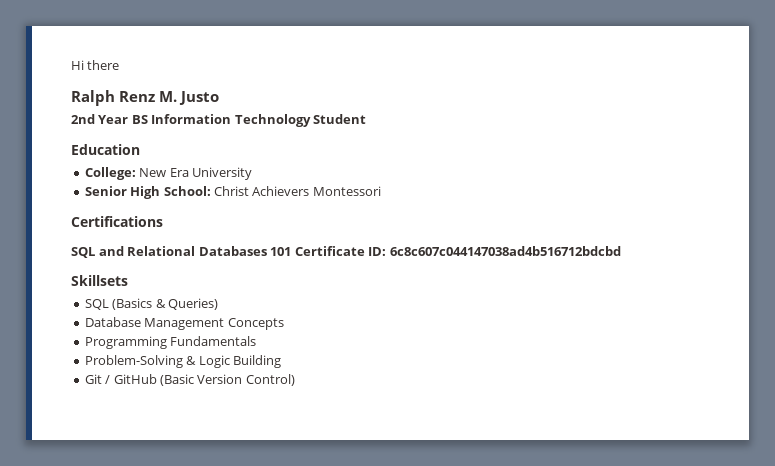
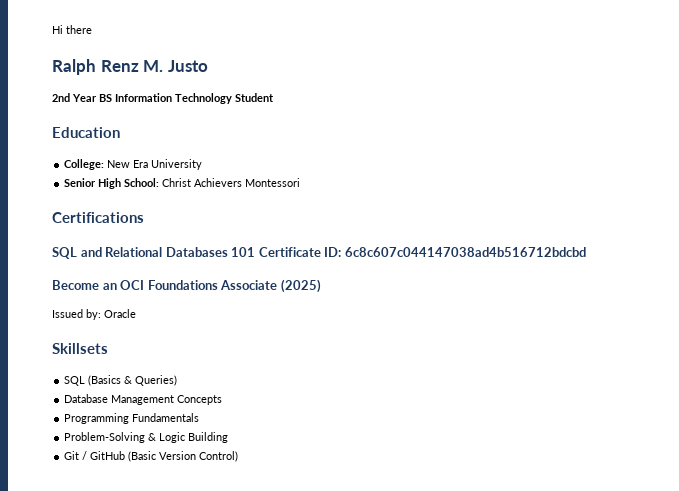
+ Become an OCI Foundations Associate (2025)
+ Issued by: Oracle

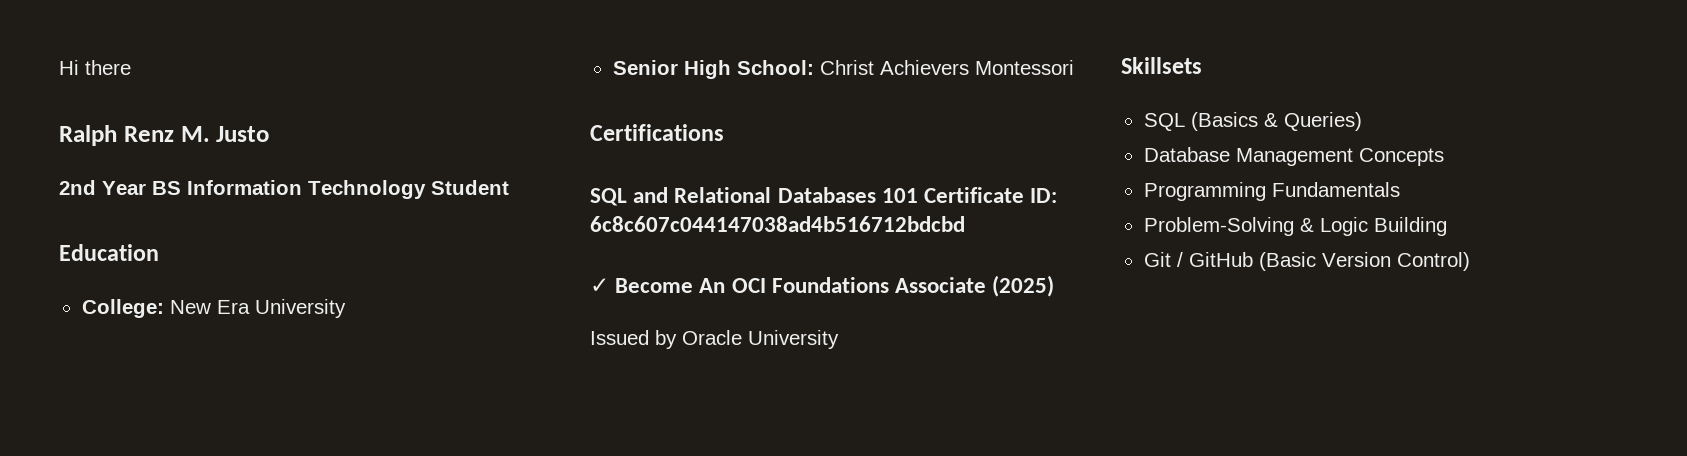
- Become an OCI Foundations Associate (2025)
+ ✓ Become An OCI Foundations Associate (2025)
- Issued by: Oracle
+ Issued by Oracle University

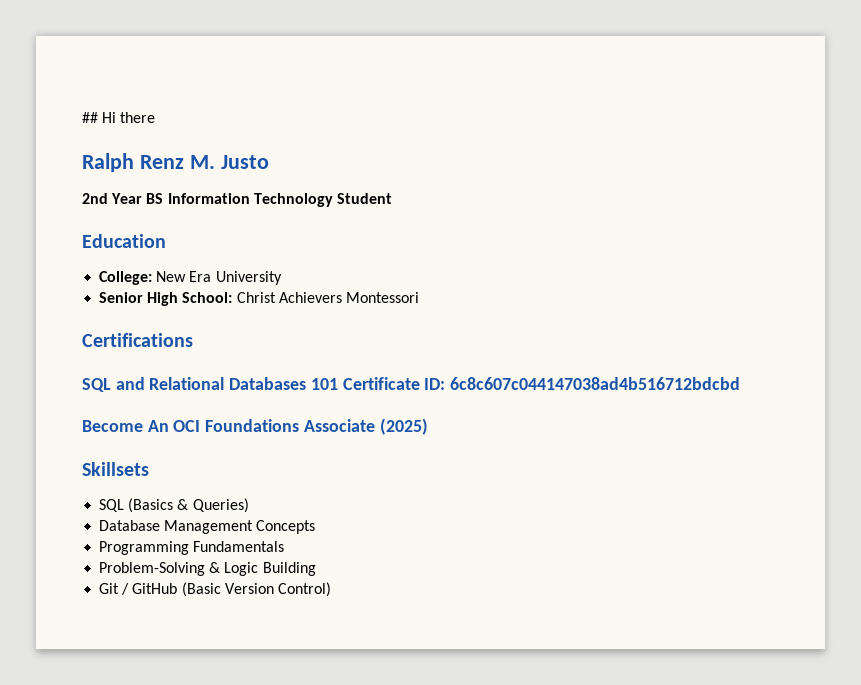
- Hi there
+ ## Hi there
- ✓ Become An OCI Foundations Associate (2025)
+ Become An OCI Foundations Associate (2025)
- Issued by Oracle University

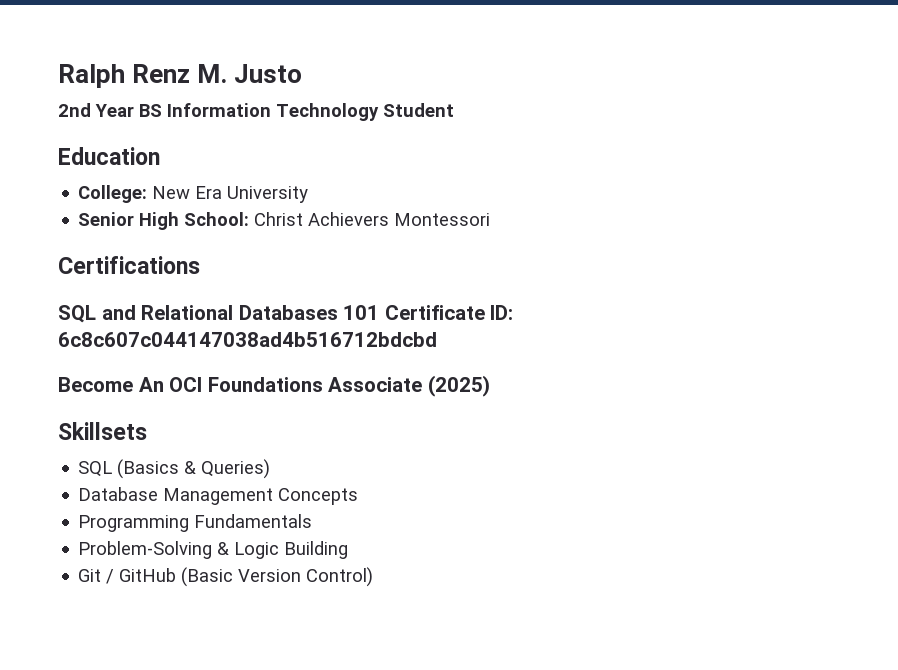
- ## Hi there

